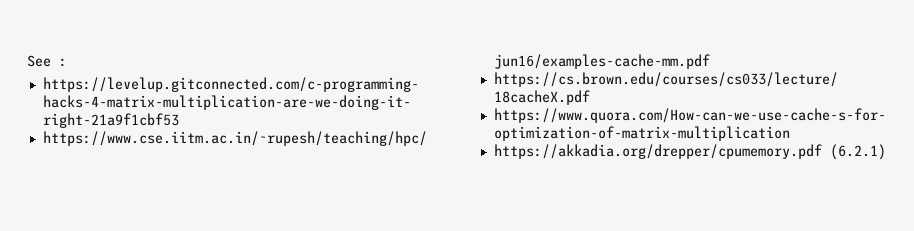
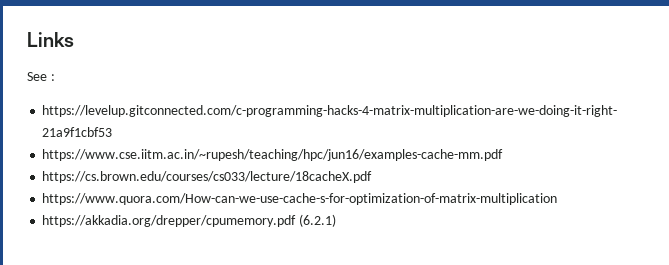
+ Links

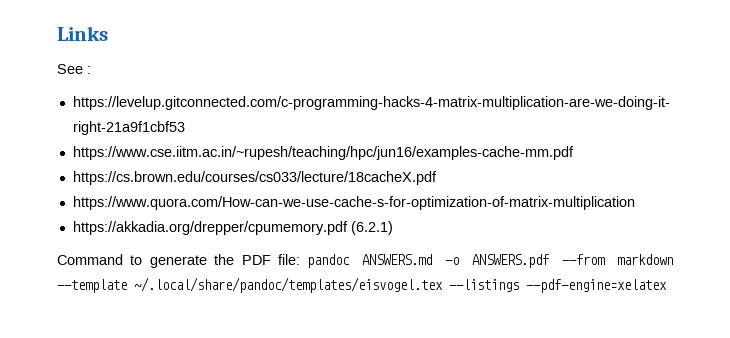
+ Command to generate the PDF file: pandoc ANSWERS.md -o ANSWERS.pdf --from markdown --template ~/.local/share/pandoc/templates/eisvogel.tex --listings --pdf-engine=xelatex

